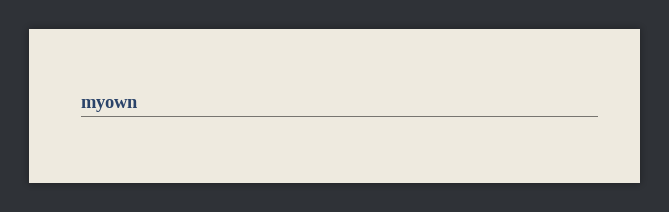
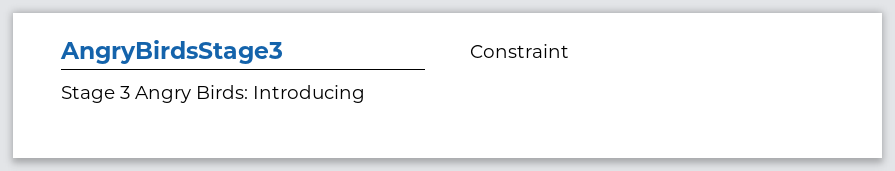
- myown
+ AngryBirdsStage3
+ Stage 3 Angry Birds: Introducing Constraint

